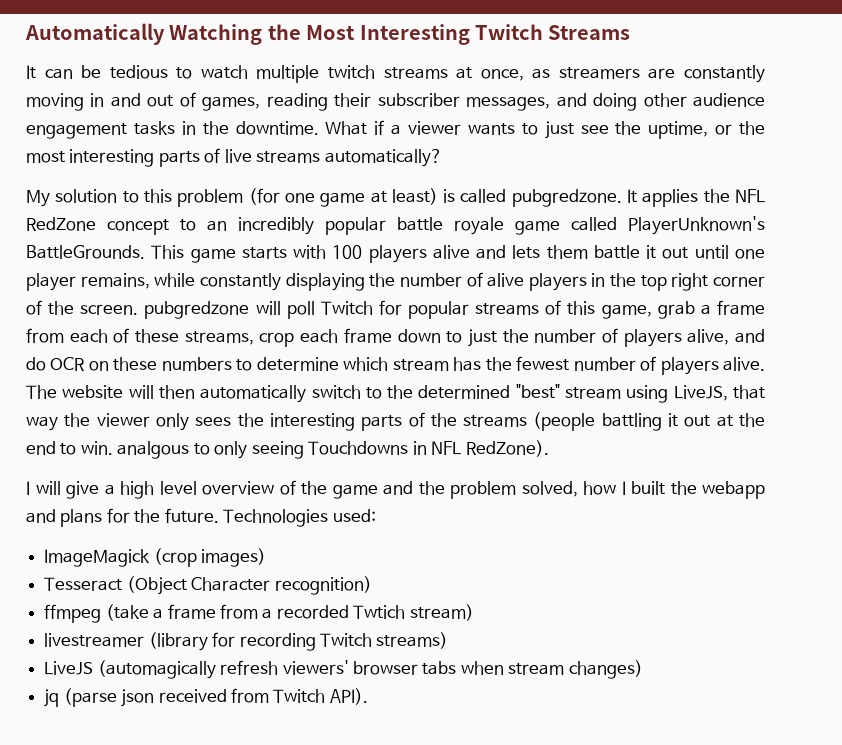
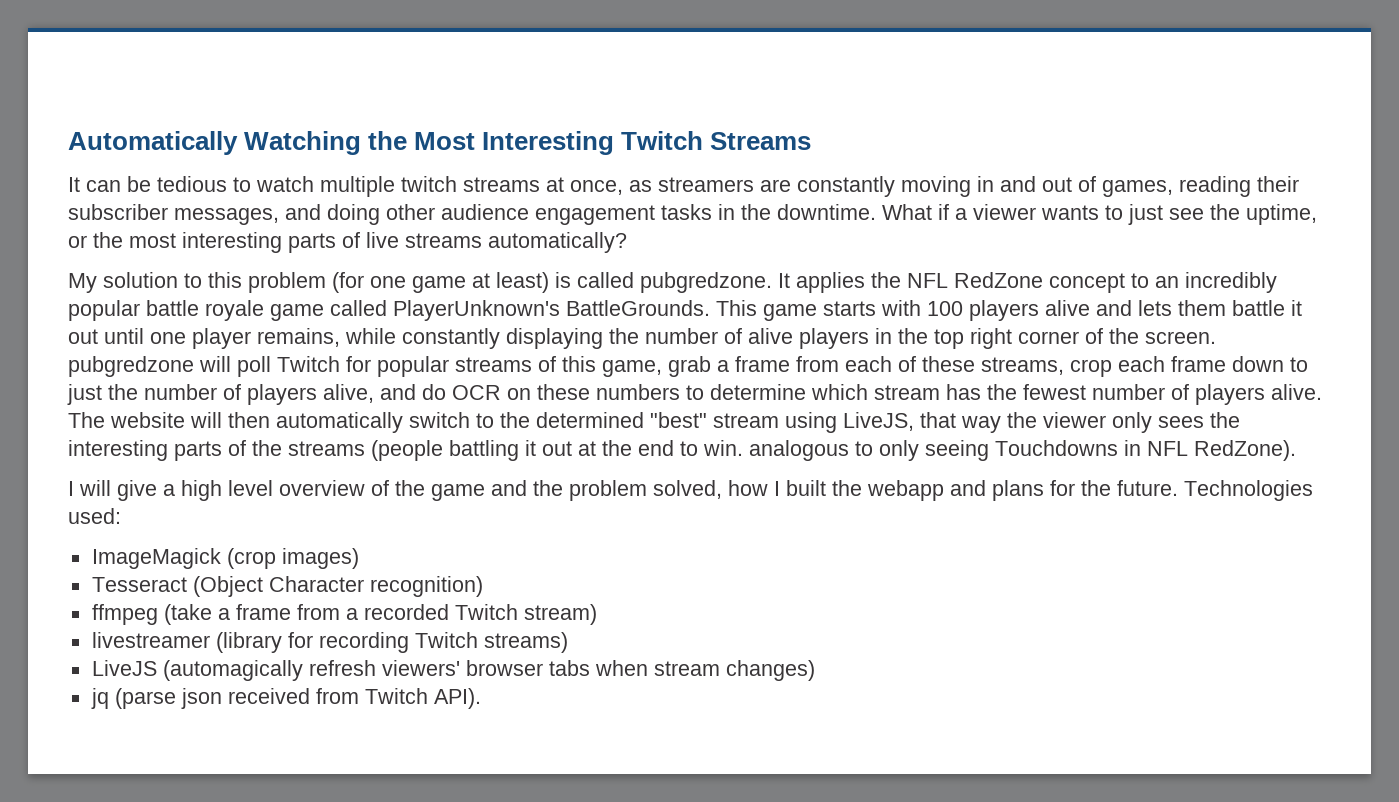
- The website will then automatically switch to the determined "best" stream using LiveJS, that way the viewer only sees the interesting parts of the streams (people battling it out at the end to win. analgous to only seeing Touchdowns in NFL RedZone).
+ The website will then automatically switch to the determined "best" stream using LiveJS, that way the viewer only sees the interesting parts of the streams (people battling it out at the end to win. analogous to only seeing Touchdowns in NFL RedZone).
- ffmpeg (take a frame from a recorded Twtich stream)
+ ffmpeg (take a frame from a recorded Twitch stream)

